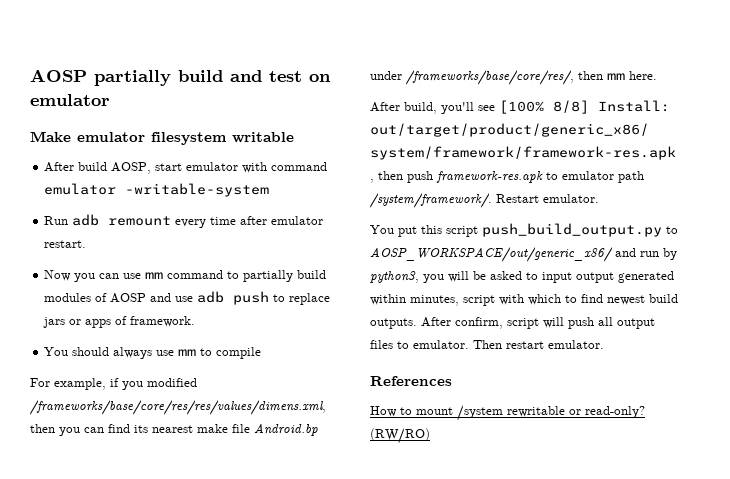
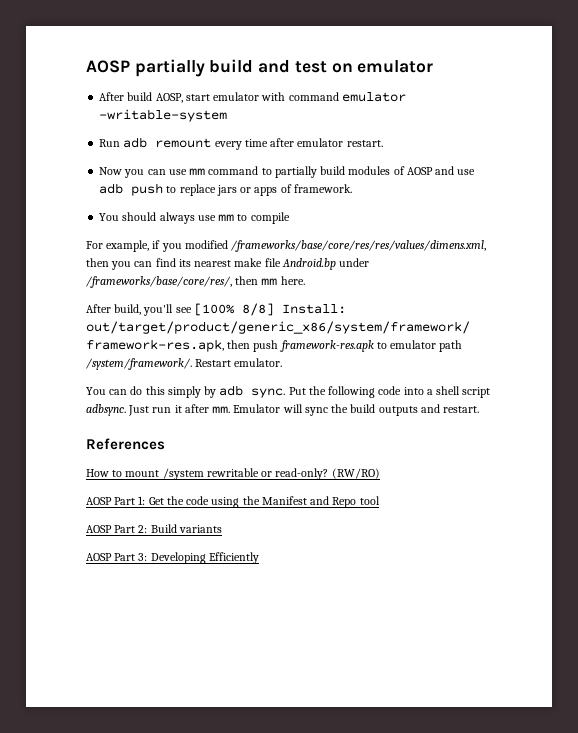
- Make emulator filesystem writable
- You put this script push_build_output.py to AOSP_WORKSPACE/out/generic_x86/ and run by python3, you will be asked to input output generated within minutes, script with which to find newest build outputs. After confirm, script will push all output files to emulator. Then restart emulator.
+ You can do this simply by adb sync. Put the following code into a shell script adbsync. Just run it after mm. Emulator will sync the build outputs and restart.
+ AOSP Part 1: Get the code using the Manifest and Repo tool
+ AOSP Part 2: Build variants
+ AOSP Part 3: Developing Efficiently

